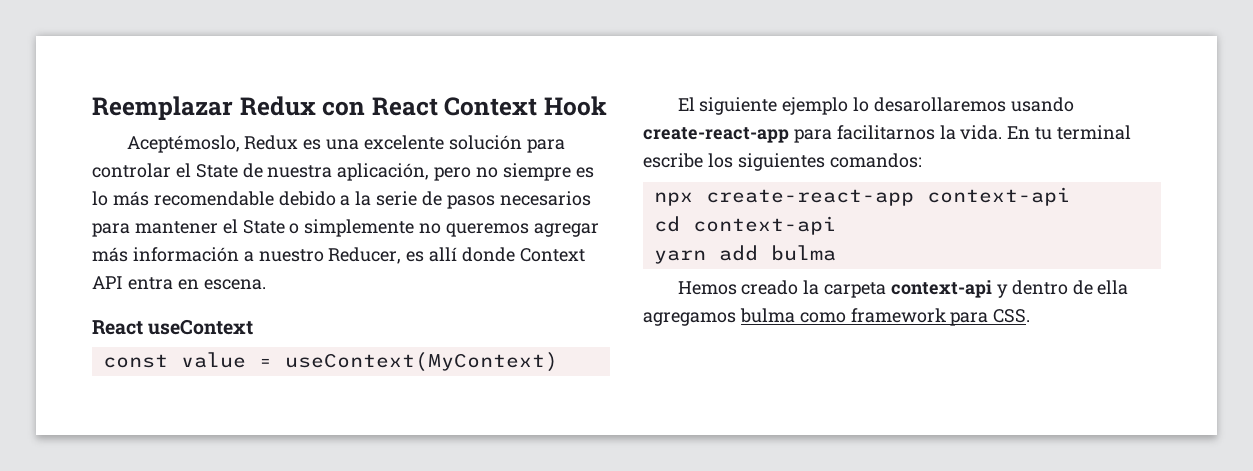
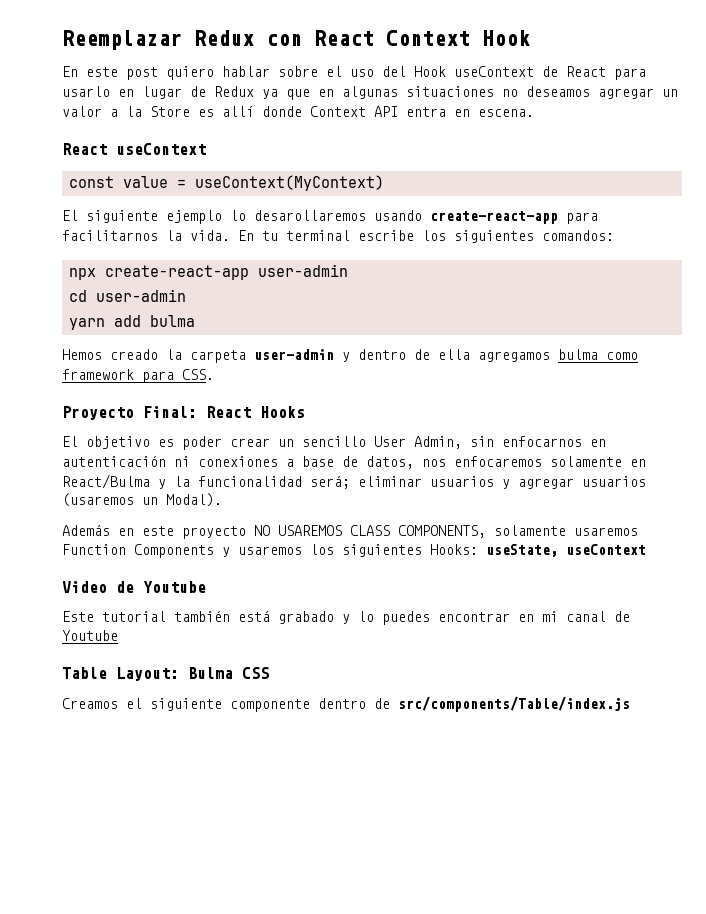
- Aceptémoslo, Redux es una excelente solución para controlar el State de nuestra aplicación, pero no siempre es lo más recomendable debido a la serie de pasos necesarios para mantener el State o simplemente no queremos agregar más información a nuestro Reducer, es allí donde Context API entra en escena.
+ En este post quiero hablar sobre el uso del Hook useContext de React para usarlo en lugar de Redux ya que en algunas situaciones no deseamos agregar un valor a la Store es allí donde Context API entra en escena.
- npx create-react-app context-api
+ npx create-react-app user-admin
- cd context-api
+ cd user-admin
- Hemos creado la carpeta context-api y dentro de ella agregamos bulma como framework para CSS.
+ Hemos creado la carpeta user-admin y dentro de ella agregamos bulma como framework para CSS.
+ Proyecto Final: React Hooks
+ El objetivo es poder crear un sencillo User Admin, sin enfocarnos en autenticación ni conexiones a base de datos, nos enfocaremos solamente en React/Bulma y la funcionalidad será; eliminar usuarios y agregar usuarios (usaremos un Modal).
+ Además en este proyecto NO USAREMOS CLASS COMPONENTS, solamente usaremos Function Components y usaremos los siguientes Hooks: useState, useContext
+ Video de Youtube
+ Este tutorial también está grabado y lo puedes encontrar en mi canal de Youtube
+ Table Layout: Bulma CSS
+ Creamos el siguiente componente dentro de src/components/Table/index.js

